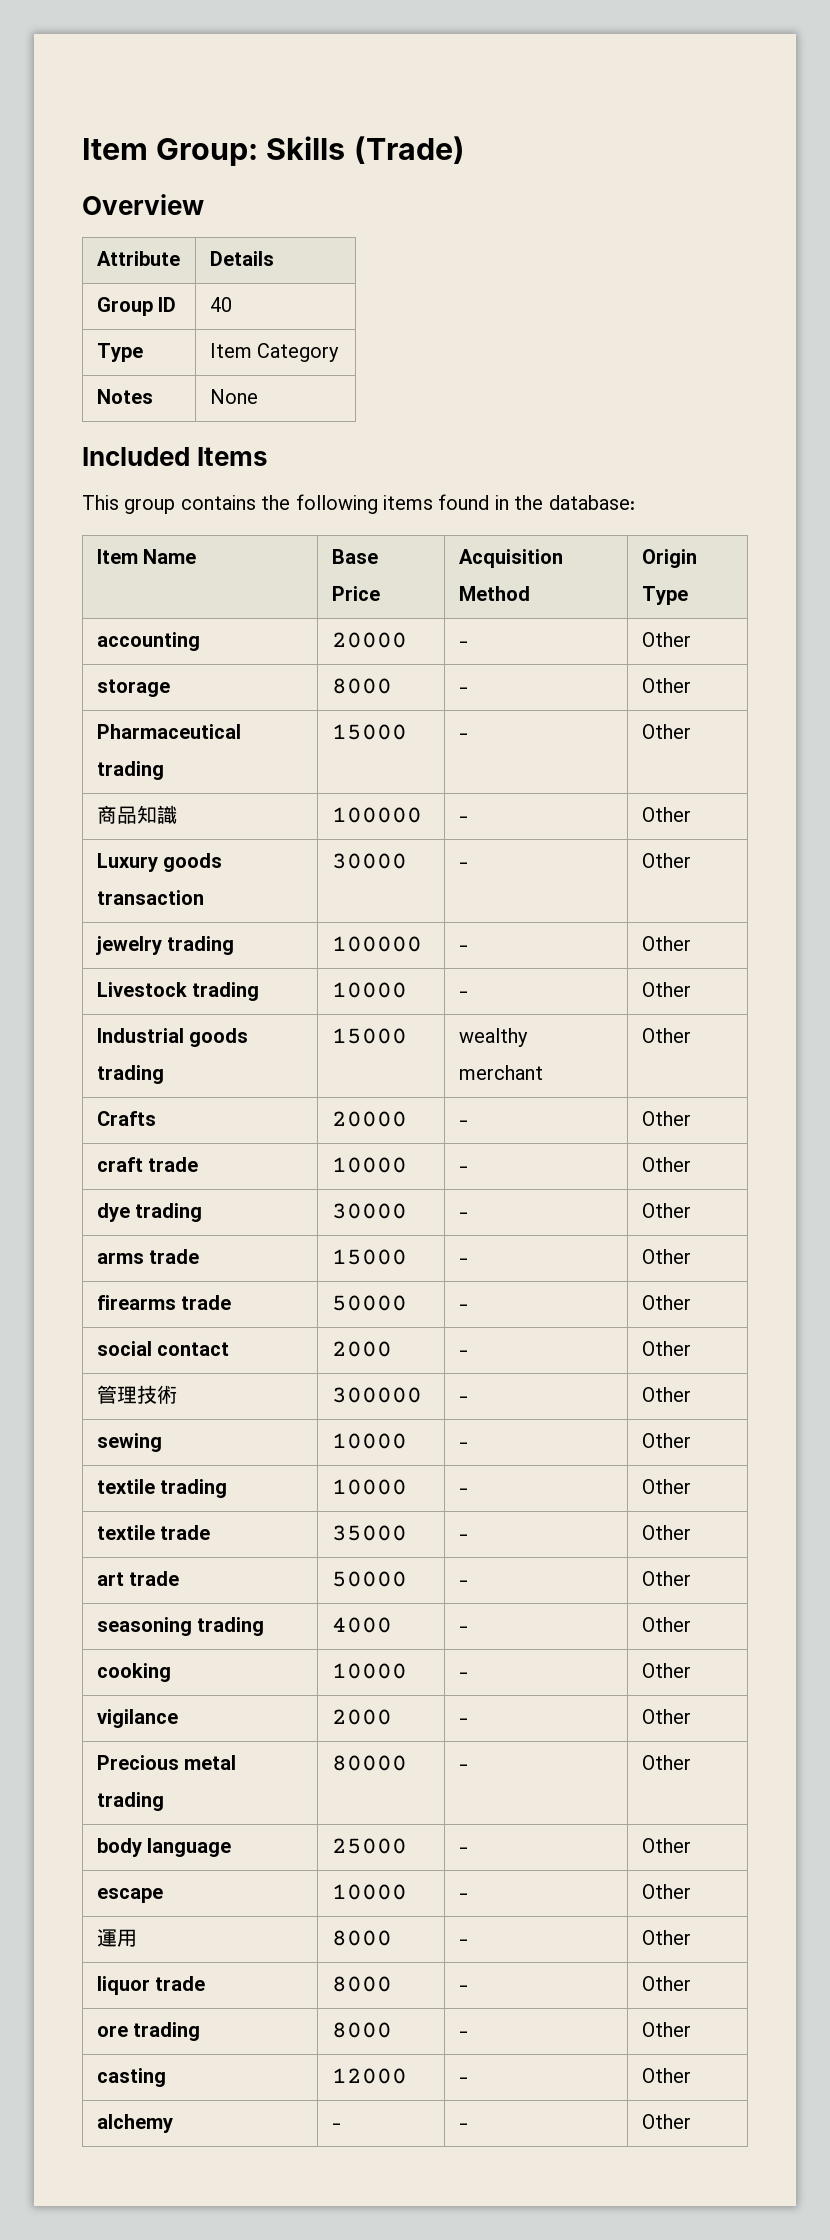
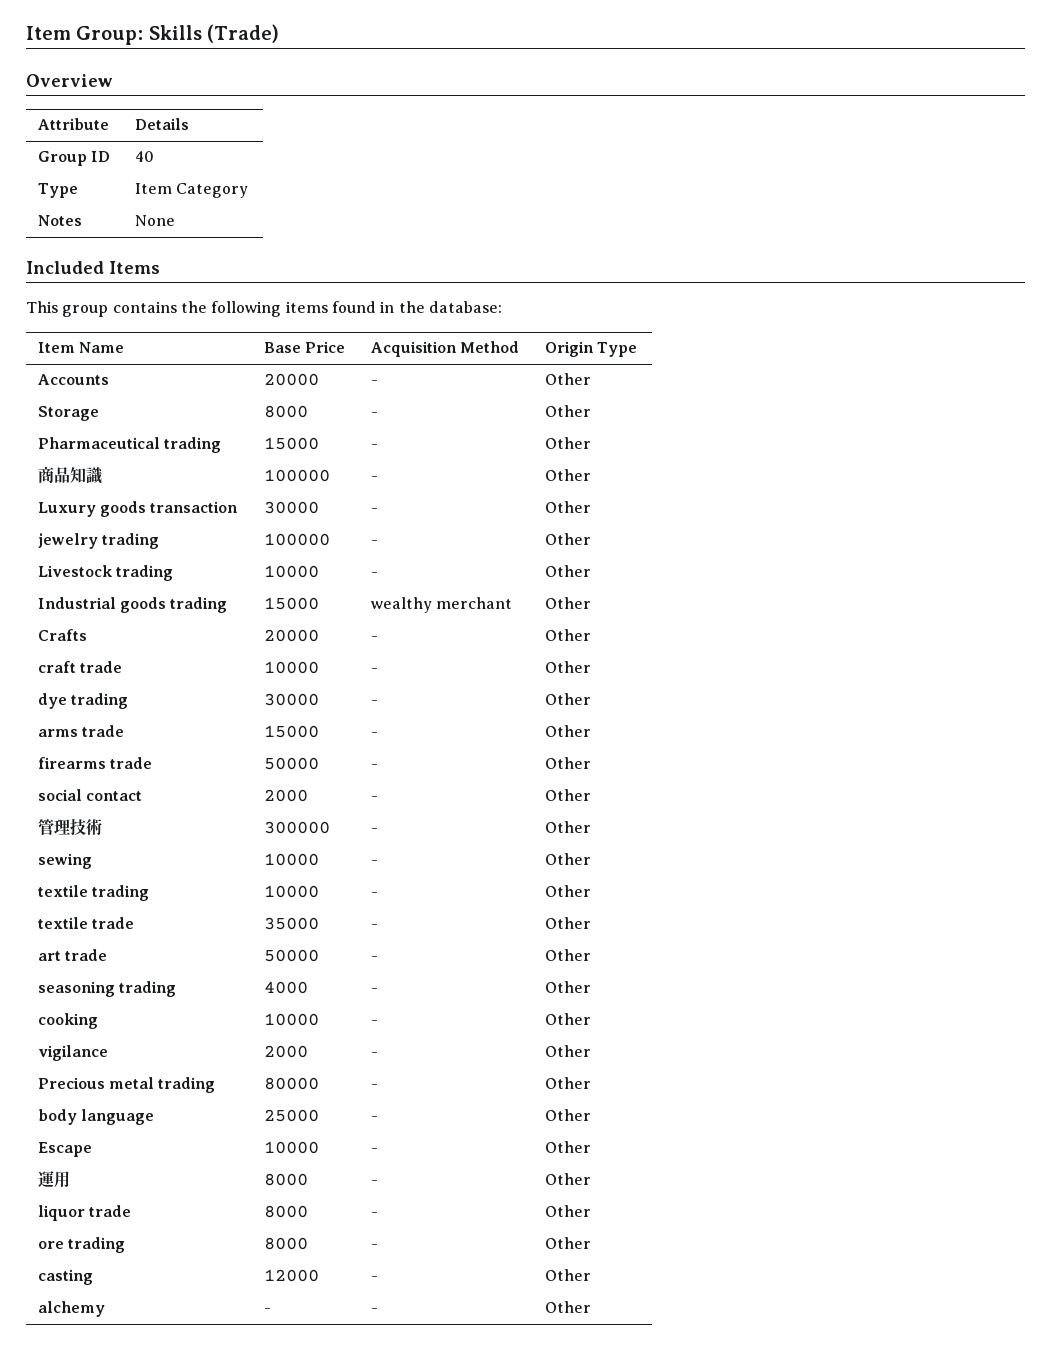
- accounting | 20000 | - | Other
- storage | 8000 | - | Other
+ Accounts | 20000 | - | Other
+ Storage | 8000 | - | Other
- escape | 10000 | - | Other
+ Escape | 10000 | - | Other

